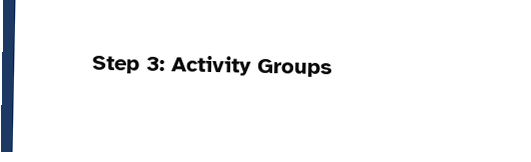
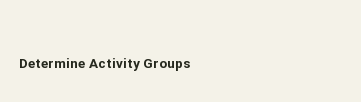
- Step 3: Activity Groups
+ Determine Activity Groups

